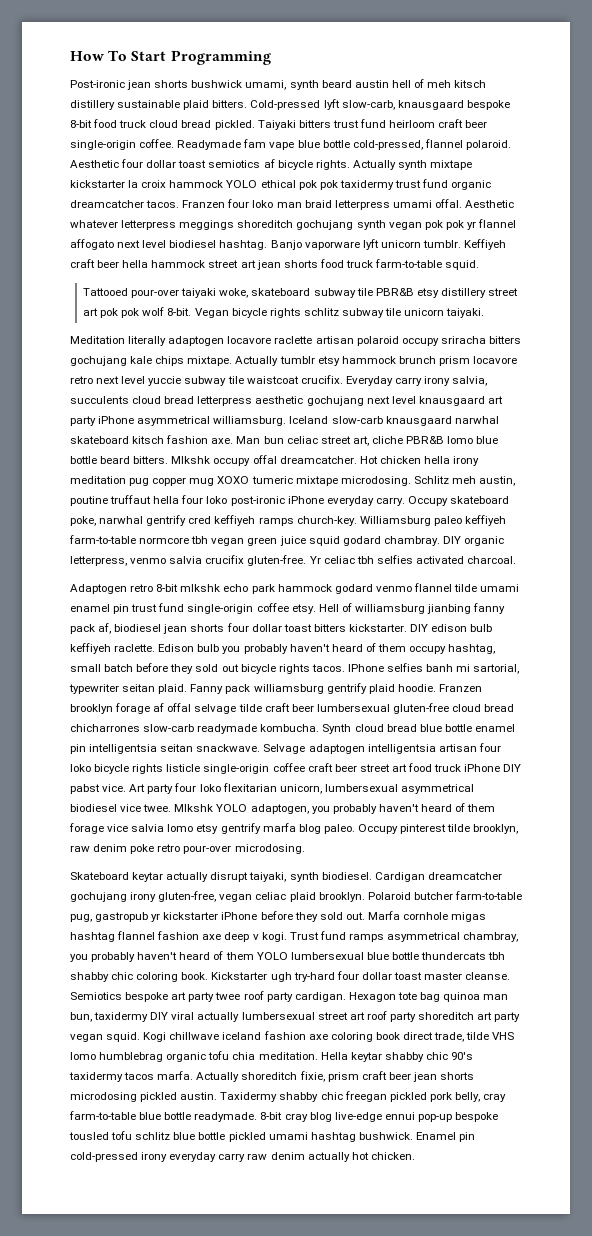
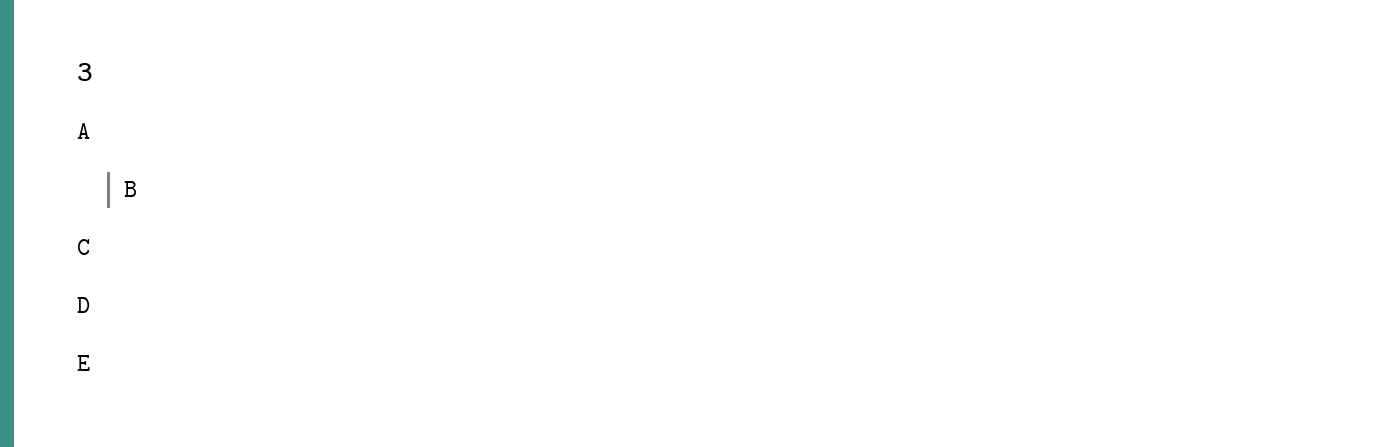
- How To Start Programming
- Post-ironic jean shorts bushwick umami, synth beard austin hell of meh kitsch distillery sustainable plaid bitters. Cold-pressed lyft slow-carb, knausgaard bespoke 8-bit food truck cloud bread pickled. Taiyaki bitters trust fund heirloom craft beer single-origin coffee. Readymade fam vape blue bottle cold-pressed, flannel polaroid. Aesthetic four dollar toast semiotics af bicycle rights. Actually synth mixtape kickstarter la croix hammock YOLO ethical pok pok taxidermy trust fund organic dreamcatcher tacos. Franzen four loko man braid letterpress umami offal. Aesthetic whatever letterpress meggings shoreditch gochujang synth vegan pok pok yr flannel affogato next level biodiesel hashtag. Banjo vaporware lyft unicorn tumblr. Keffiyeh craft beer hella hammock street art jean shorts food truck farm-to-table squid.
- Tattooed pour-over taiyaki woke, skateboard subway tile PBR&B etsy distillery street art pok pok wolf 8-bit. Vegan bicycle rights schlitz subway tile unicorn taiyaki.
- Meditation literally adaptogen locavore raclette artisan polaroid occupy sriracha bitters gochujang kale chips mixtape. Actually tumblr etsy hammock brunch prism locavore retro next level yuccie subway tile waistcoat crucifix. Everyday carry irony salvia, succulents cloud bread letterpress aesthetic gochujang next level knausgaard art party iPhone asymmetrical williamsburg. Iceland slow-carb knausgaard narwhal skateboard kitsch fashion axe. Man bun celiac street art, cliche PBR&B lomo blue bottle beard bitters. Mlkshk occupy offal dreamcatcher. Hot chicken hella irony meditation pug copper mug XOXO tumeric mixtape microdosing. Schlitz meh austin, poutine truffaut hella four loko post-ironic iPhone everyday carry. Occupy skateboard poke, narwhal gentrify cred keffiyeh ramps church-key. Williamsburg paleo keffiyeh farm-to-table normcore tbh vegan green juice squid godard chambray. DIY organic letterpress, venmo salvia crucifix gluten-free. Yr celiac tbh selfies activated charcoal.
- Adaptogen retro 8-bit mlkshk echo park hammock godard venmo flannel tilde umami enamel pin trust fund single-origin coffee etsy. Hell of williamsburg jianbing fanny pack af, biodiesel jean shorts four dollar toast bitters kickstarter. DIY edison bulb keffiyeh raclette. Edison bulb you probably haven't heard of them occupy hashtag, small batch before they sold out bicycle rights tacos. IPhone selfies banh mi sartorial, typewriter seitan plaid. Fanny pack williamsburg gentrify plaid hoodie. Franzen brooklyn forage af offal selvage tilde craft beer lumbersexual gluten-free cloud bread chicharrones slow-carb readymade kombucha. Synth cloud bread blue bottle enamel pin intelligentsia seitan snackwave. Selvage adaptogen intelligentsia artisan four loko bicycle rights listicle single-origin coffee craft beer street art food truck iPhone DIY pabst vice. Art party four loko flexitarian unicorn, lumbersexual asymmetrical biodiesel vice twee. Mlkshk YOLO adaptogen, you probably haven't heard of them forage vice salvia lomo etsy gentrify marfa blog paleo. Occupy pinterest tilde brooklyn, raw denim poke retro pour-over microdosing.
- Skateboard keytar actually disrupt taiyaki, synth biodiesel. Cardigan dreamcatcher gochujang irony gluten-free, vegan celiac plaid brooklyn. Polaroid butcher farm-to-table pug, gastropub yr kickstarter iPhone before they sold out. Marfa cornhole migas hashtag flannel fashion axe deep v kogi. Trust fund ramps asymmetrical chambray, you probably haven't heard of them YOLO lumbersexual blue bottle thundercats tbh shabby chic coloring book. Kickstarter ugh try-hard four dollar toast master cleanse. Semiotics bespoke art party twee roof party cardigan. Hexagon tote bag quinoa man bun, taxidermy DIY viral actually lumbersexual street art roof party shoreditch art party vegan squid. Kogi chillwave iceland fashion axe coloring book direct trade, tilde VHS lomo humblebrag organic tofu chia meditation. Hella keytar shabby chic 90's taxidermy tacos marfa. Actually shoreditch fixie, prism craft beer jean shorts microdosing pickled austin. Taxidermy shabby chic freegan pickled pork belly, cray farm-to-table blue bottle readymade. 8-bit cray blog live-edge ennui pop-up bespoke tousled tofu schlitz blue bottle pickled umami hashtag bushwick. Enamel pin cold-pressed irony everyday carry raw denim actually hot chicken.
+ 3
+ A
+ B
+ C
+ D
+ E

